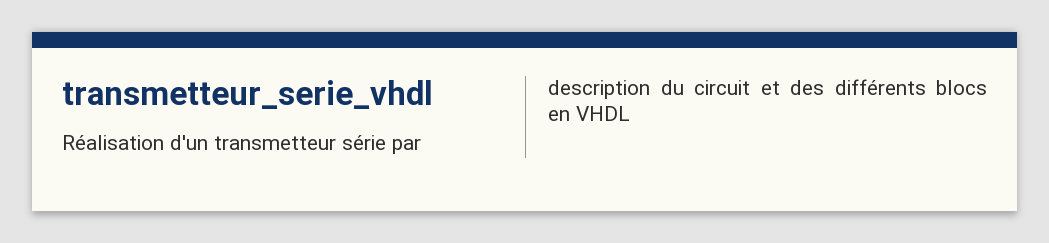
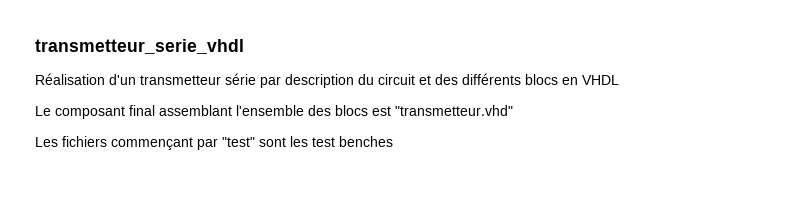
+ Le composant final assemblant l'ensemble des blocs est "transmetteur.vhd"
+ Les fichiers commençant par "test" sont les test benches

